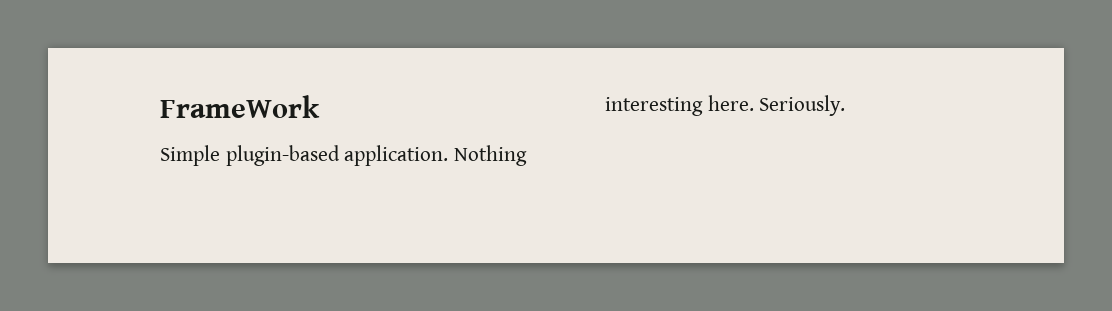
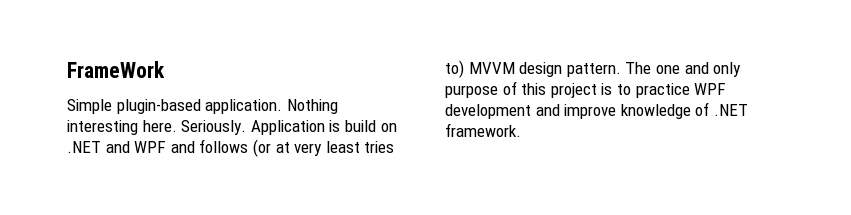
+ Application is build on .NET and WPF and follows (or at very least tries to) MVVM design pattern. The one and only purpose of this project is to practice WPF development and improve knowledge of .NET framework.

